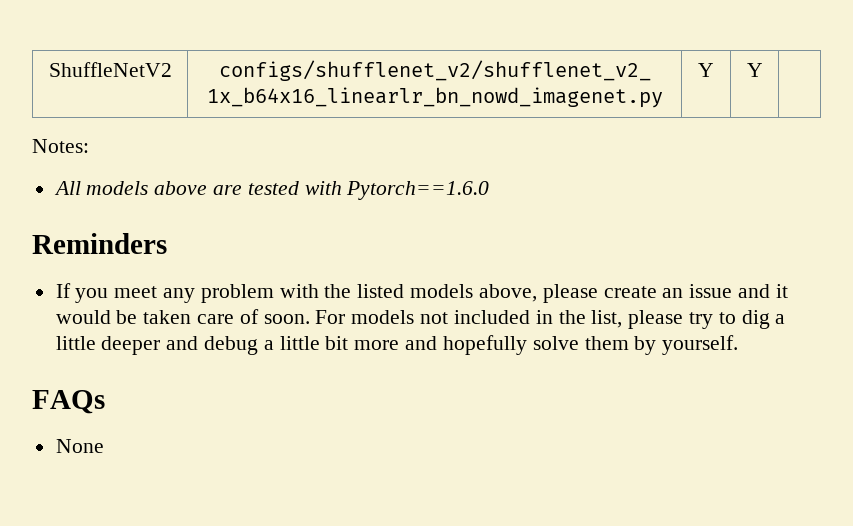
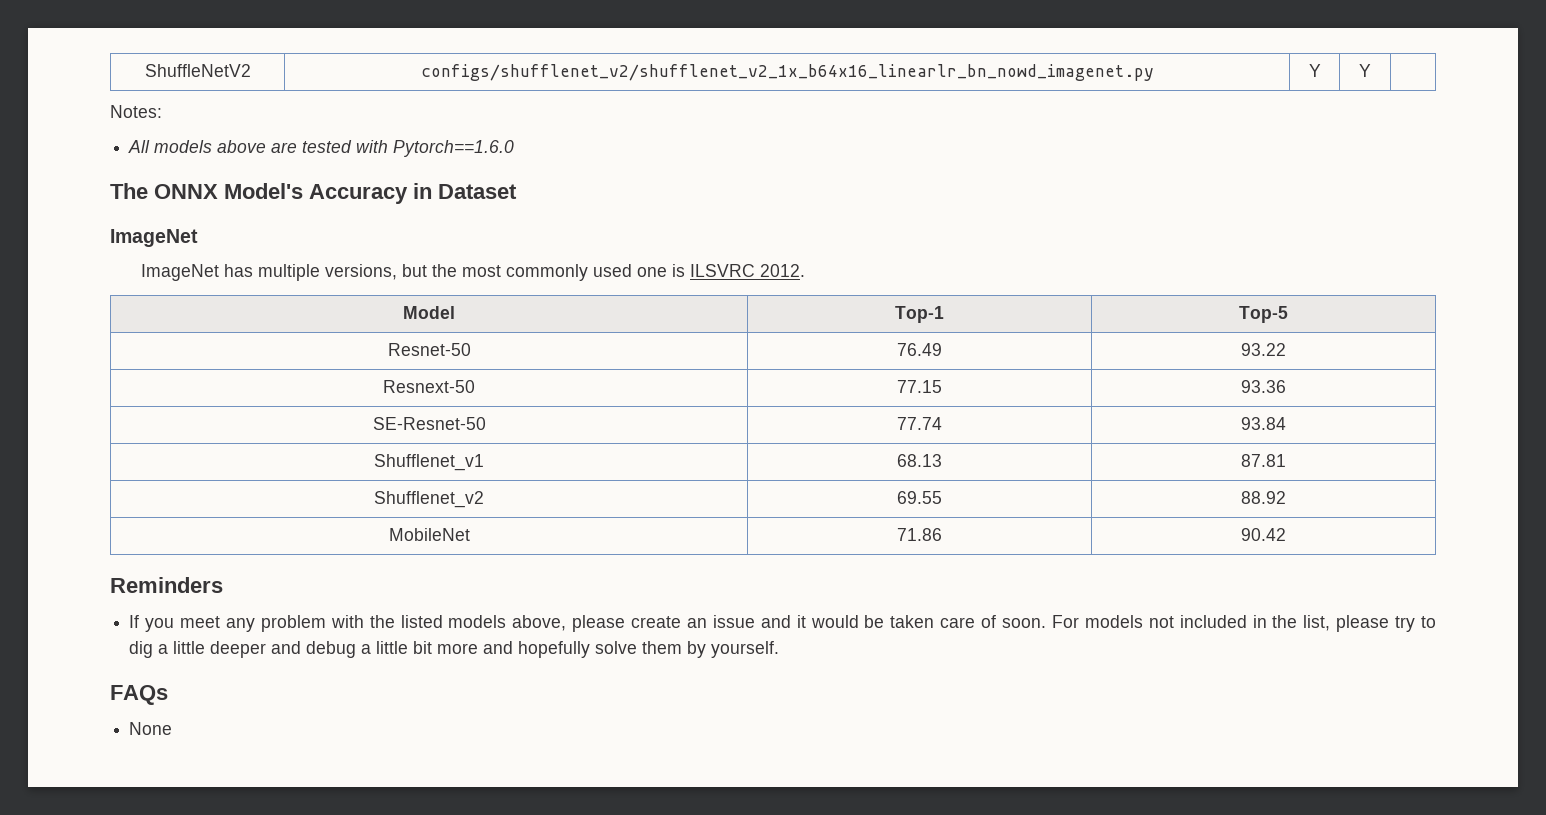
+ The ONNX Model's Accuracy in Dataset
+ ImageNet
+ ImageNet has multiple versions, but the most commonly used one is ILSVRC 2012.
+ Model | Top-1 | Top-5
+ Resnet-50 | 76.49 | 93.22
+ Resnext-50 | 77.15 | 93.36
+ SE-Resnet-50 | 77.74 | 93.84
+ Shufflenet_v1 | 68.13 | 87.81
+ Shufflenet_v2 | 69.55 | 88.92
+ MobileNet | 71.86 | 90.42

